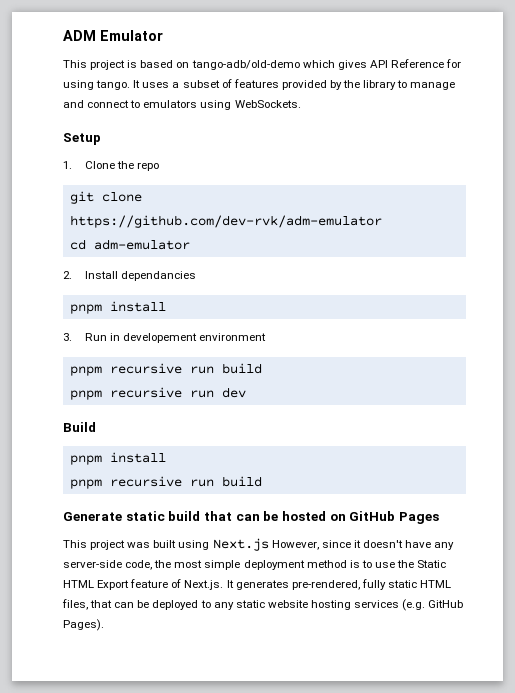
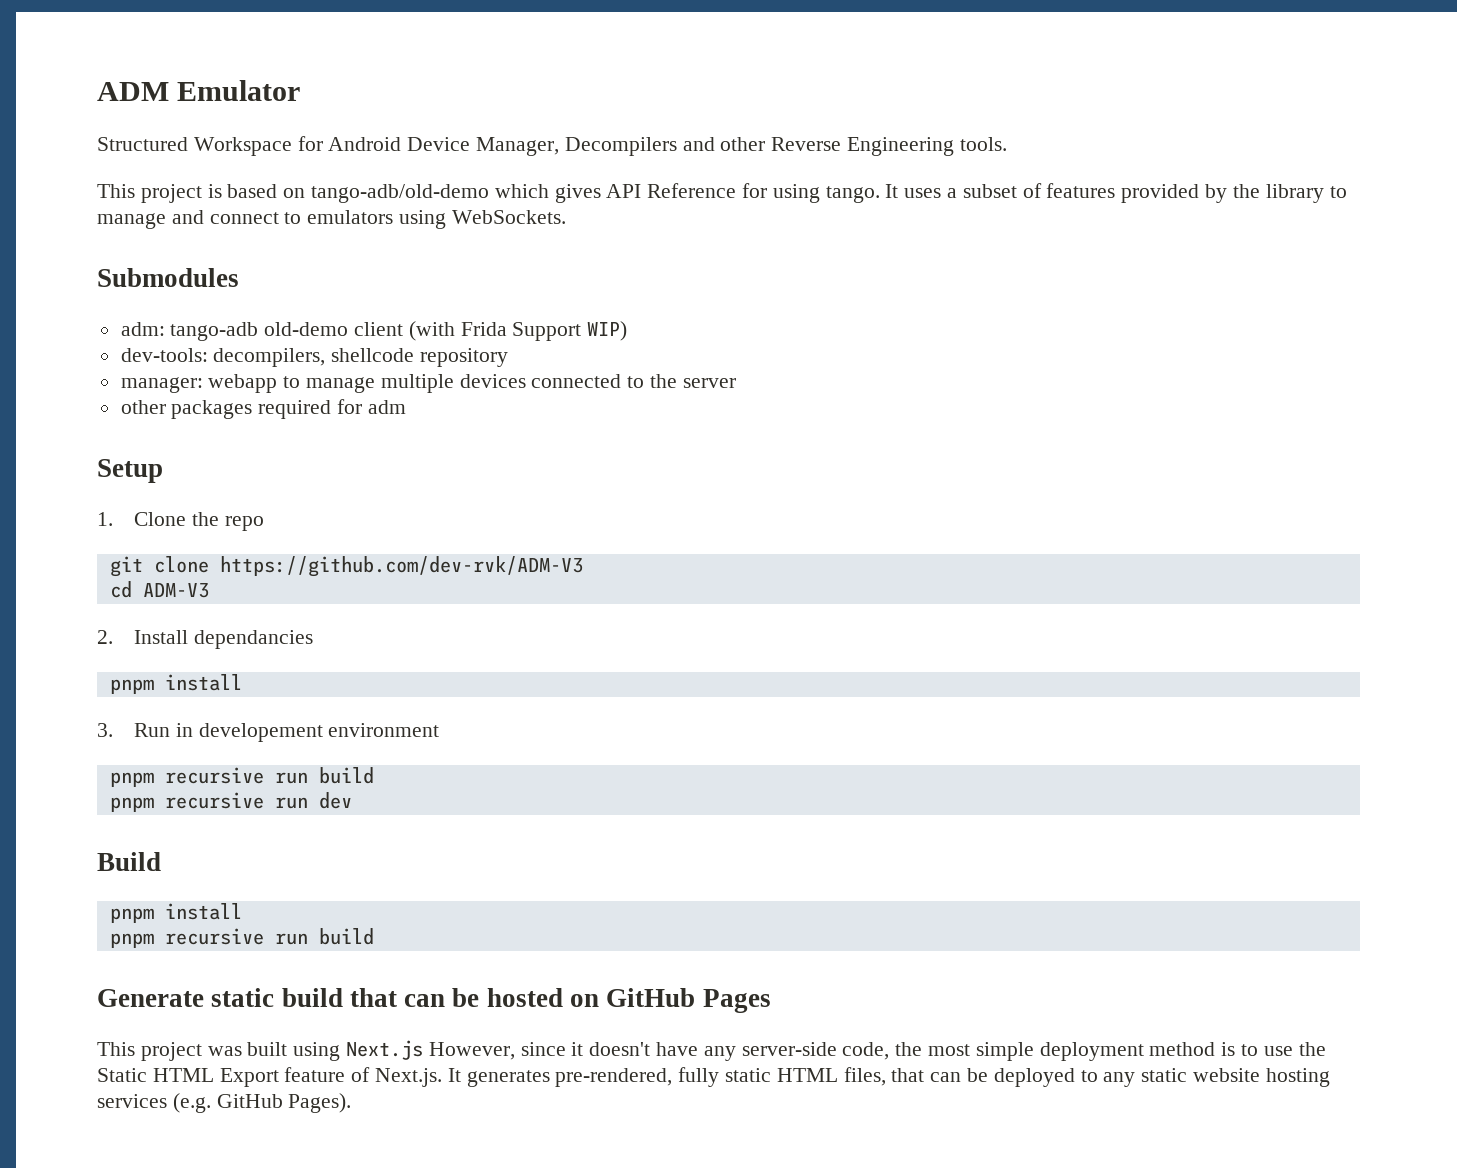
+ Structured Workspace for Android Device Manager, Decompilers and other Reverse Engineering tools.
+ Submodules
+ adm: tango-adb old-demo client (with Frida Support WIP)
+ dev-tools: decompilers, shellcode repository
+ manager: webapp to manage multiple devices connected to the server
+ other packages required for adm
- git clone https://github.com/dev-rvk/adm-emulator
+ git clone https://github.com/dev-rvk/ADM-V3
- cd adm-emulator
+ cd ADM-V3

